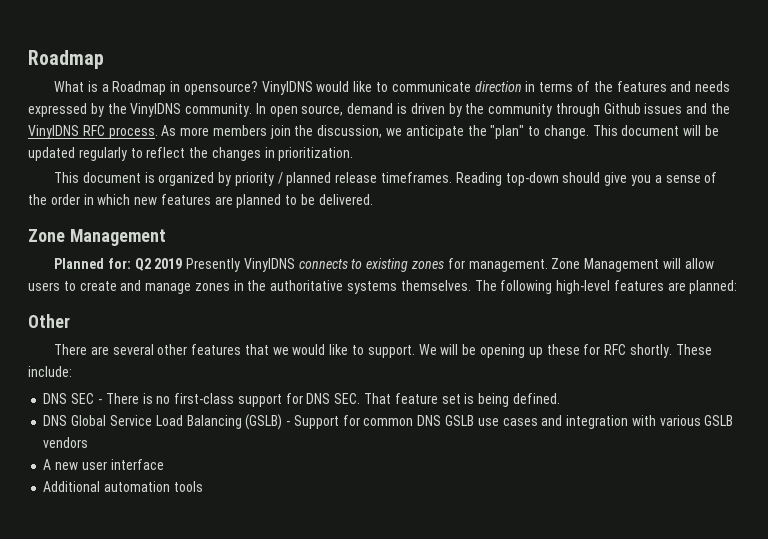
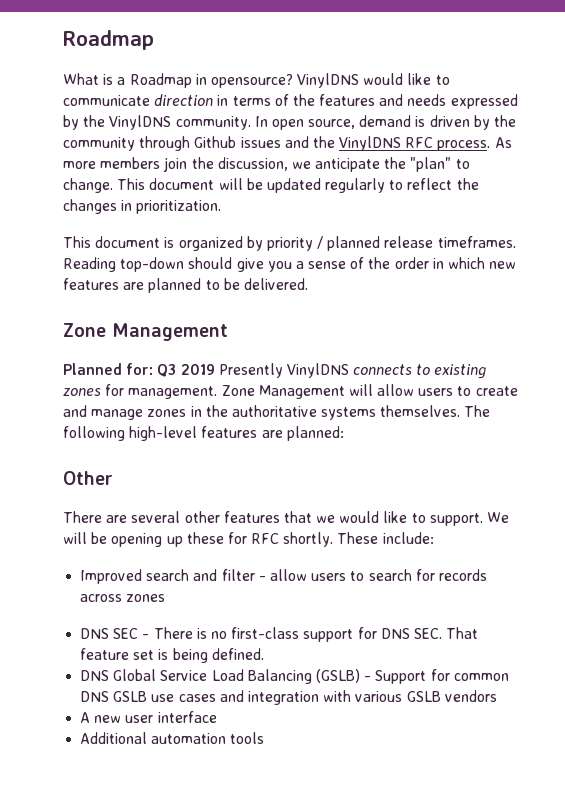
- Planned for: Q2 2019 Presently VinylDNS connects to existing zones for management.
+ Planned for: Q3 2019 Presently VinylDNS connects to existing zones for management.
+ Improved search and filter - allow users to search for records across zones

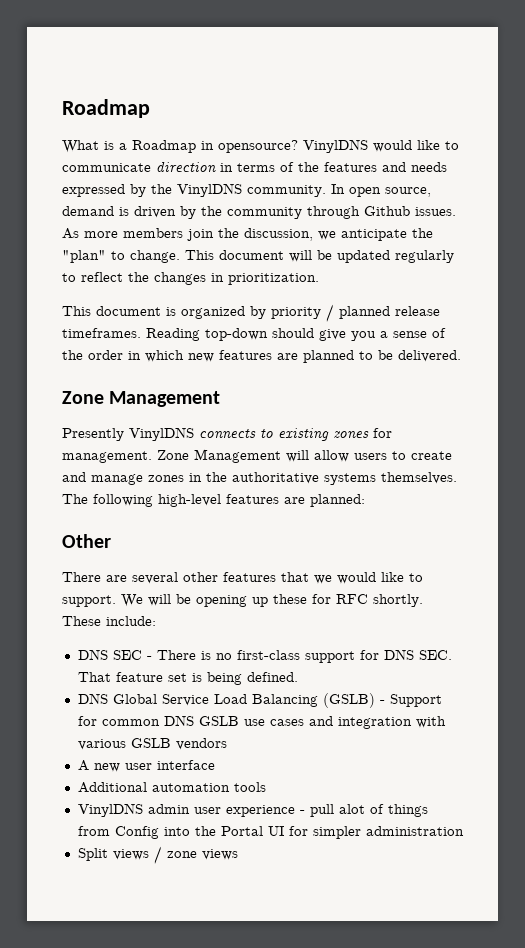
- In open source, demand is driven by the community through Github issues and the VinylDNS RFC process.
+ In open source, demand is driven by the community through Github issues.
- Planned for: Q3 2019 Presently VinylDNS connects to existing zones for management.
+ Presently VinylDNS connects to existing zones for management.
- Improved search and filter - allow users to search for records across zones
+ VinylDNS admin user experience - pull alot of things from Config into the Portal UI for simpler administration
+ Split views / zone views

